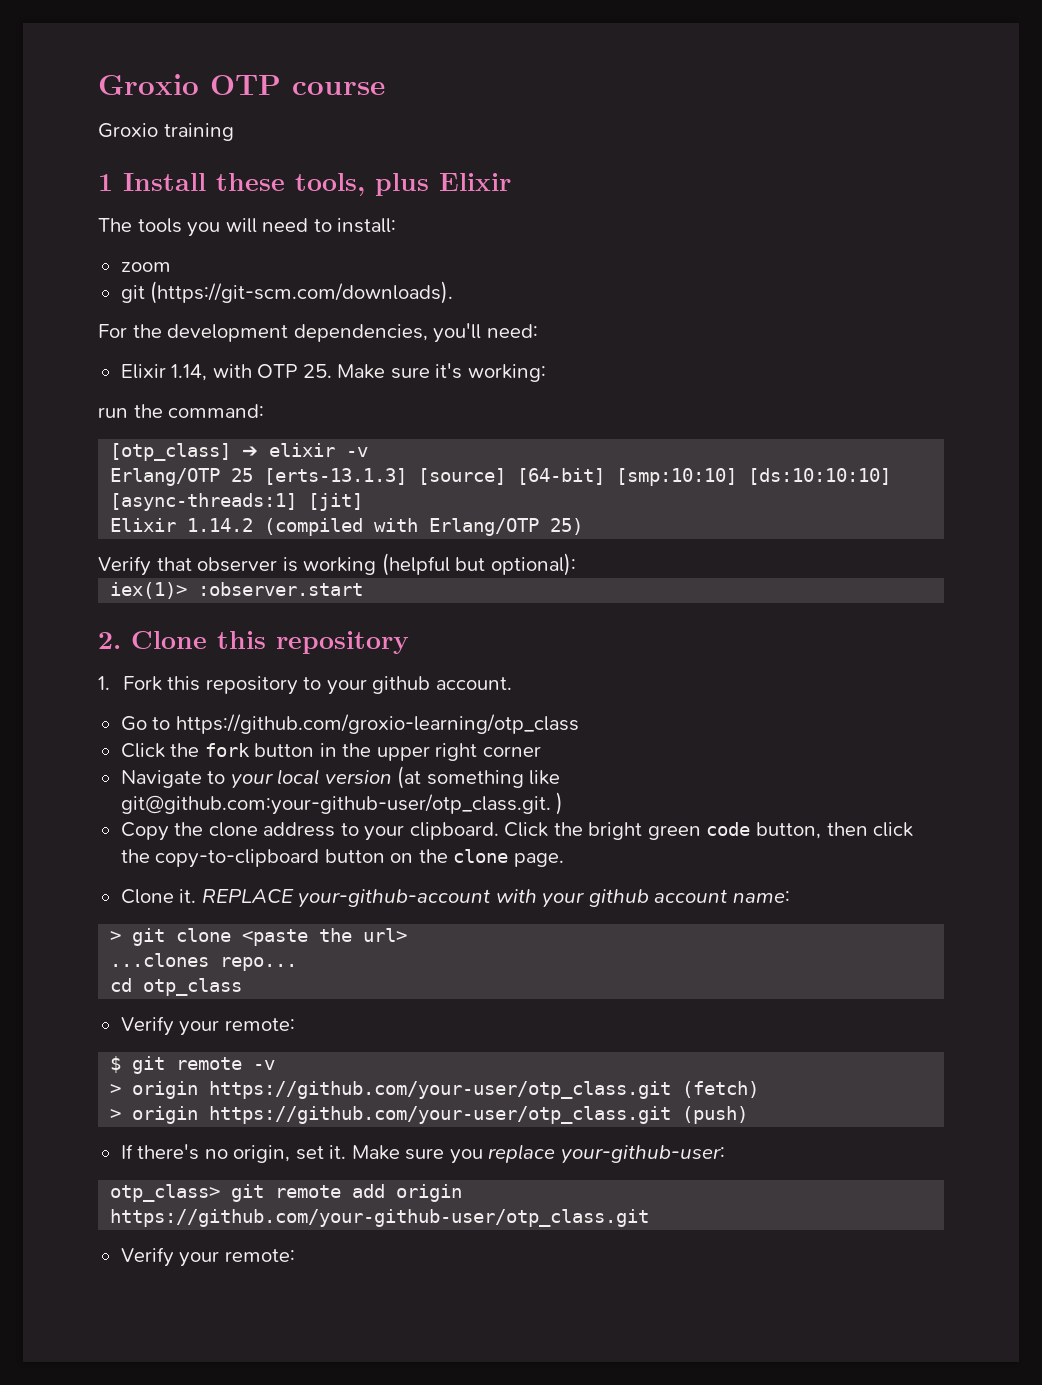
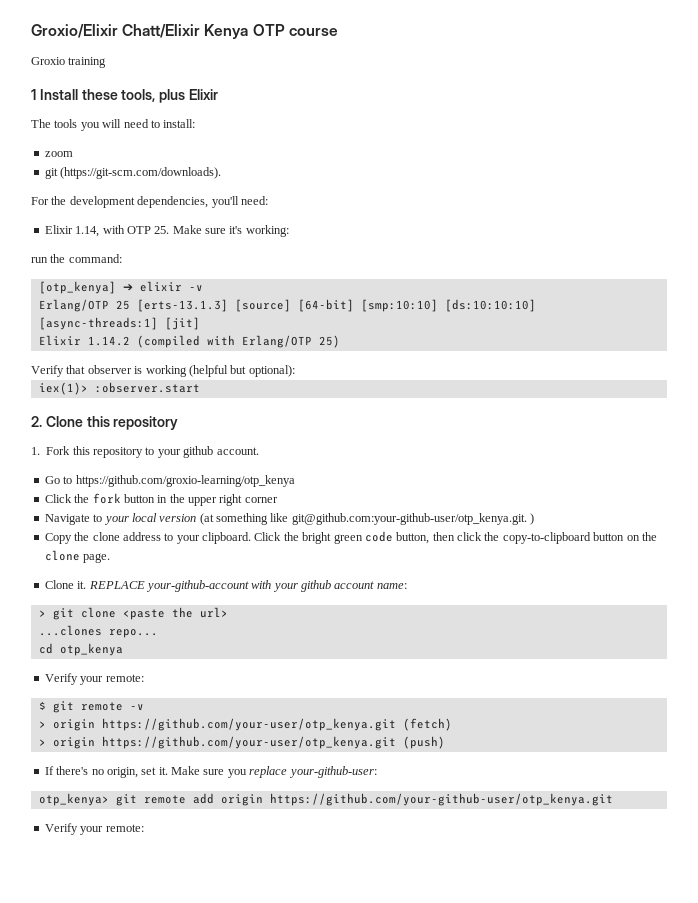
- Groxio OTP course
+ Groxio/Elixir Chatt/Elixir Kenya OTP course
- [otp_class] ➔ elixir -v
+ [otp_kenya] ➔ elixir -v
- Go to https://github.com/groxio-learning/otp_class
+ Go to https://github.com/groxio-learning/otp_kenya
- Navigate to your local version (at something like git@github.com:your-github-user/otp_class.git. )
+ Navigate to your local version (at something like git@github.com:your-github-user/otp_kenya.git. )
- cd otp_class
+ cd otp_kenya
- > origin https://github.com/your-user/otp_class.git (fetch)
+ > origin https://github.com/your-user/otp_kenya.git (fetch)
- > origin https://github.com/your-user/otp_class.git (push)
+ > origin https://github.com/your-user/otp_kenya.git (push)
- otp_class> git remote add origin https://github.com/your-github-user/otp_class.git
+ otp_kenya> git remote add origin https://github.com/your-github-user/otp_kenya.git

